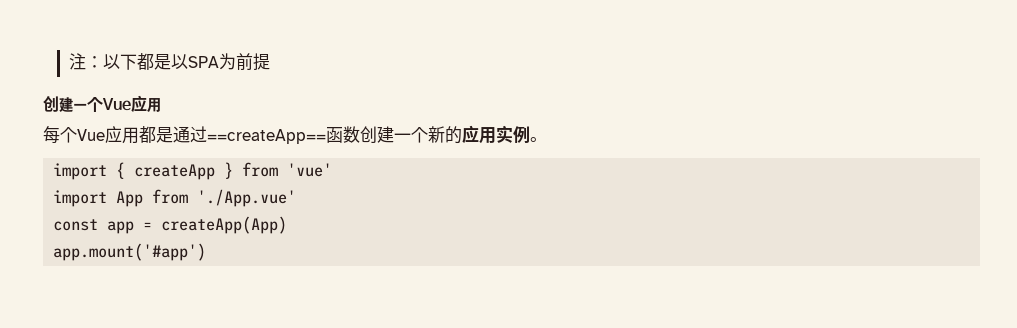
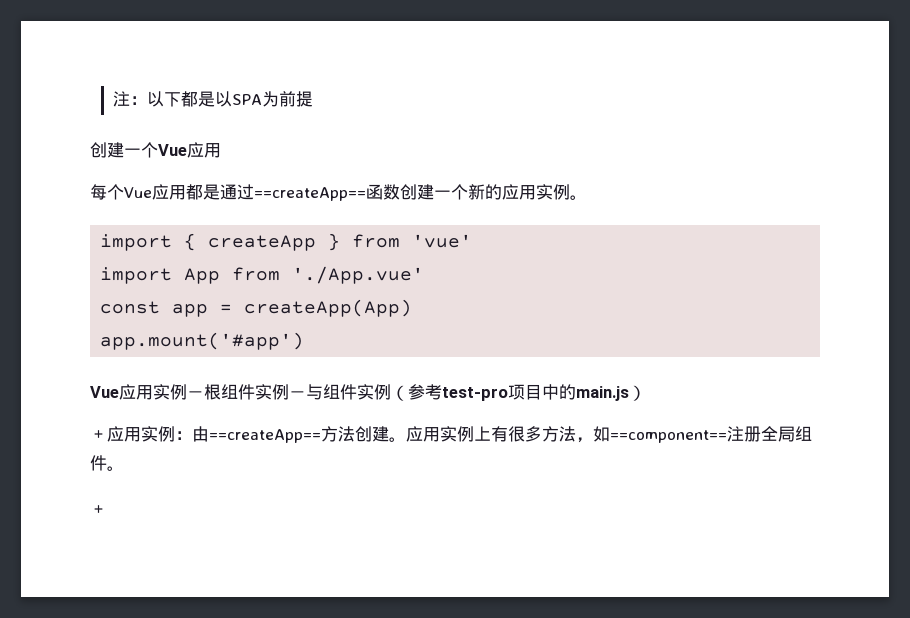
+ Vue应用实例－根组件实例－与组件实例（参考test-pro项目中的main.js）
+ ＋应用实例：由==createApp==方法创建。应用实例上有很多方法，如==component==注册全局组件。
+ ＋

